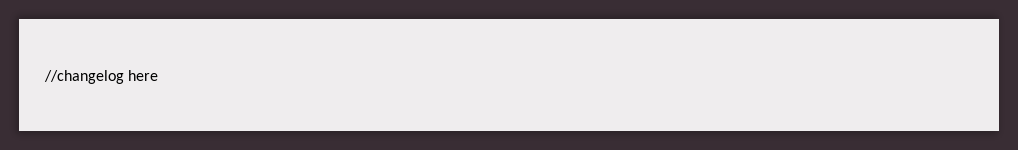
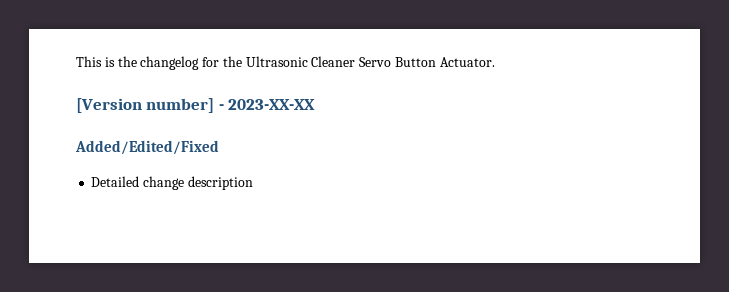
- //changelog here
+ This is the changelog for the Ultrasonic Cleaner Servo Button Actuator.
+ [Version number] - 2023-XX-XX
+ Added/Edited/Fixed
+ Detailed change description

